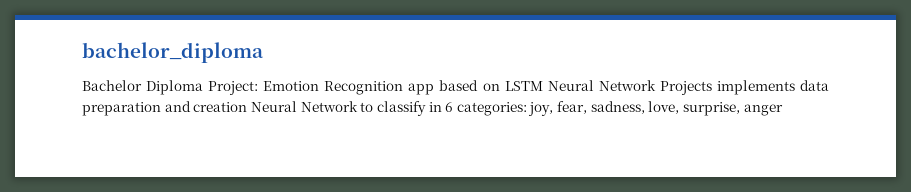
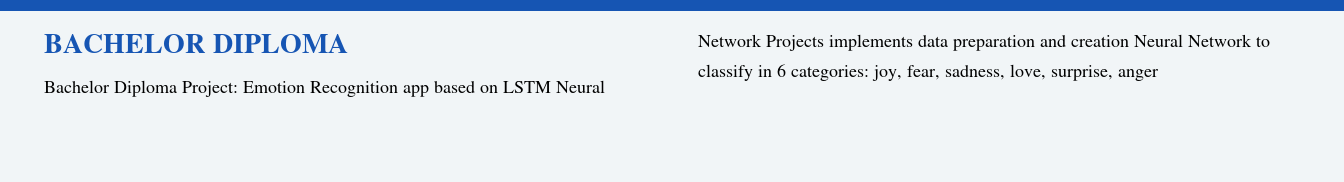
- bachelor_diploma
+ BACHELOR DIPLOMA

